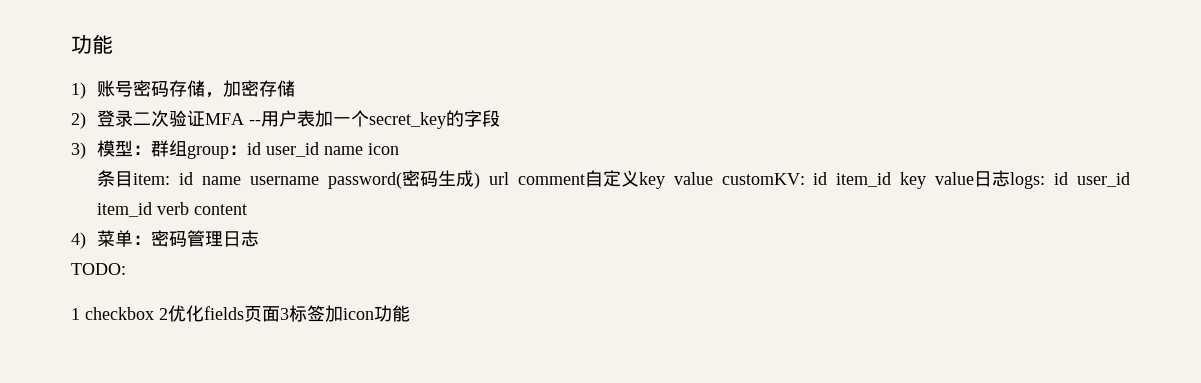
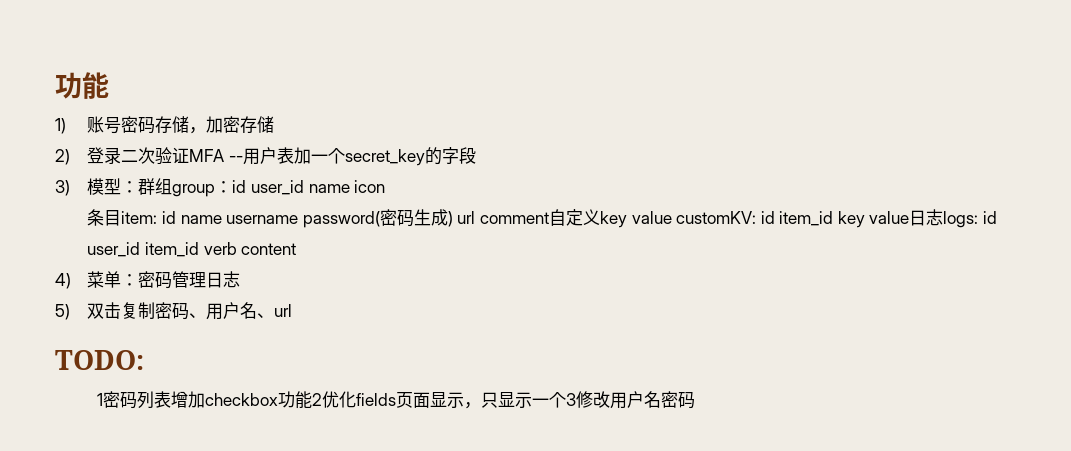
+ 5)双击复制密码、用户名、url
  TODO:
- 1 checkbox 2优化fields页面3标签加icon功能
+ 1密码列表增加checkbox功能2优化fields页面显示，只显示一个3修改用户名密码

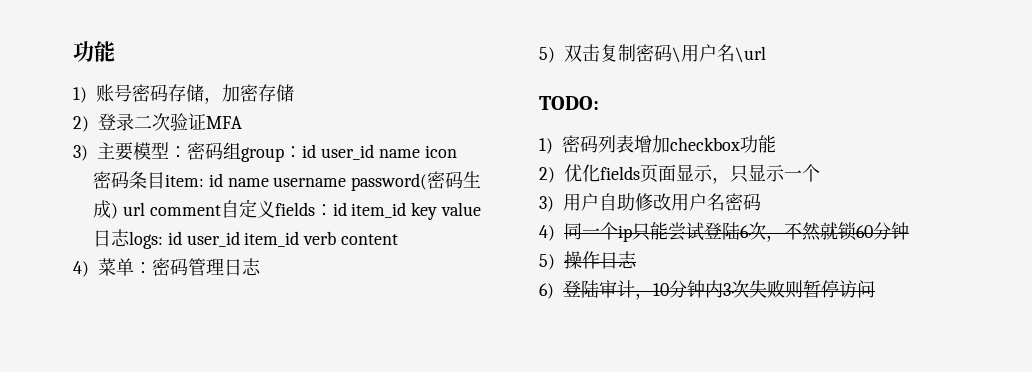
- 2)登录二次验证MFA --用户表加一个secret_key的字段
- 3)模型：群组group：id user_id name icon
+ 2)登录二次验证MFA
+ 3)主要模型：密码组group：id user_id name icon
- 条目item: id name username password(密码生成) url comment自定义key value customKV: id item_id key value日志logs: id user_id item_id verb content
+ 密码条目item: id name username password(密码生成) url comment自定义fields：id item_id key value日志logs: id user_id item_id verb content
- 5)双击复制密码、用户名、url
+ 5)双击复制密码\用户名\url
- 1密码列表增加checkbox功能2优化fields页面显示，只显示一个3修改用户名密码
+ 1)密码列表增加checkbox功能
+ 2)优化fields页面显示，只显示一个
+ 3)用户自助修改用户名密码
+ 4)同一个ip只能尝试登陆6次，不然就锁60分钟
+ 5)操作日志
+ 6)登陆审计，10分钟内3次失败则暂停访问

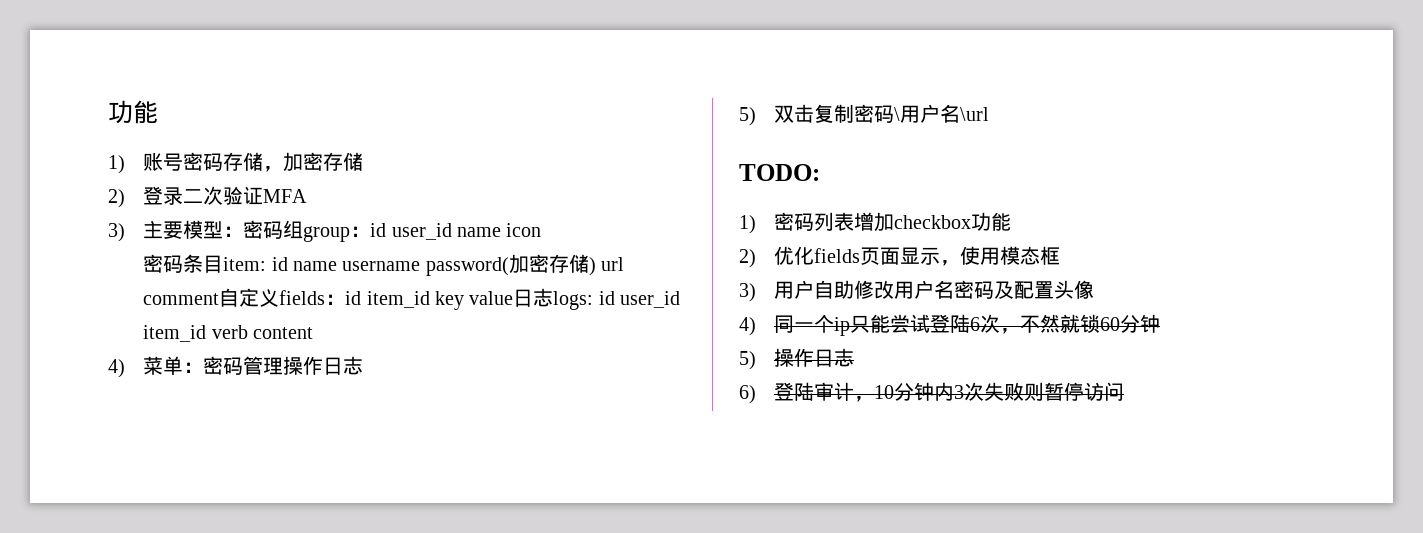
- 密码条目item: id name username password(密码生成) url comment自定义fields：id item_id key value日志logs: id user_id item_id verb content
+ 密码条目item: id name username password(加密存储) url comment自定义fields：id item_id key value日志logs: id user_id item_id verb content
- 4)菜单：密码管理日志
+ 4)菜单：密码管理操作日志
- 2)优化fields页面显示，只显示一个
+ 2)优化fields页面显示，使用模态框
- 3)用户自助修改用户名密码
+ 3)用户自助修改用户名密码及配置头像

